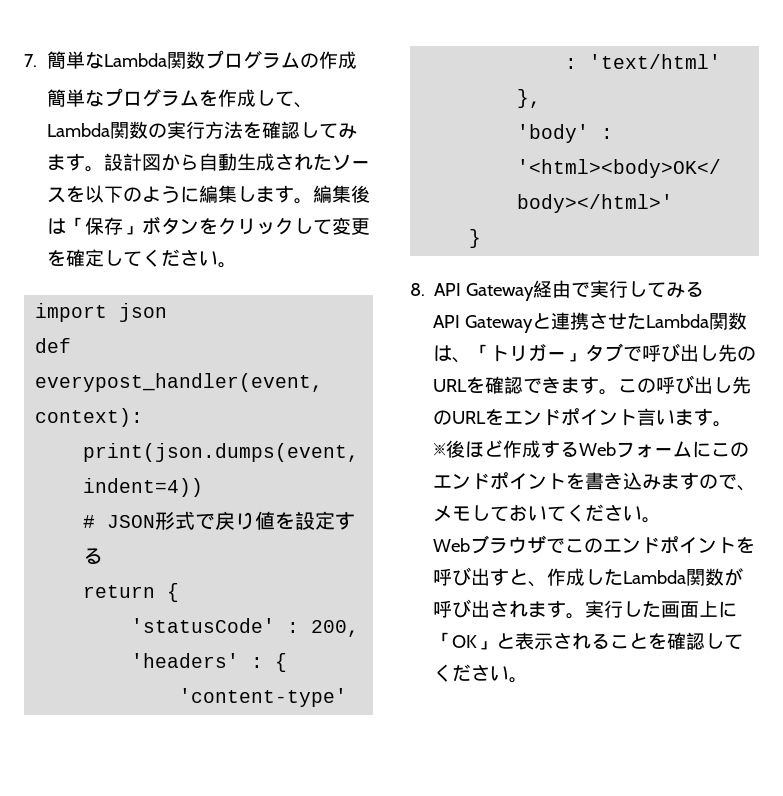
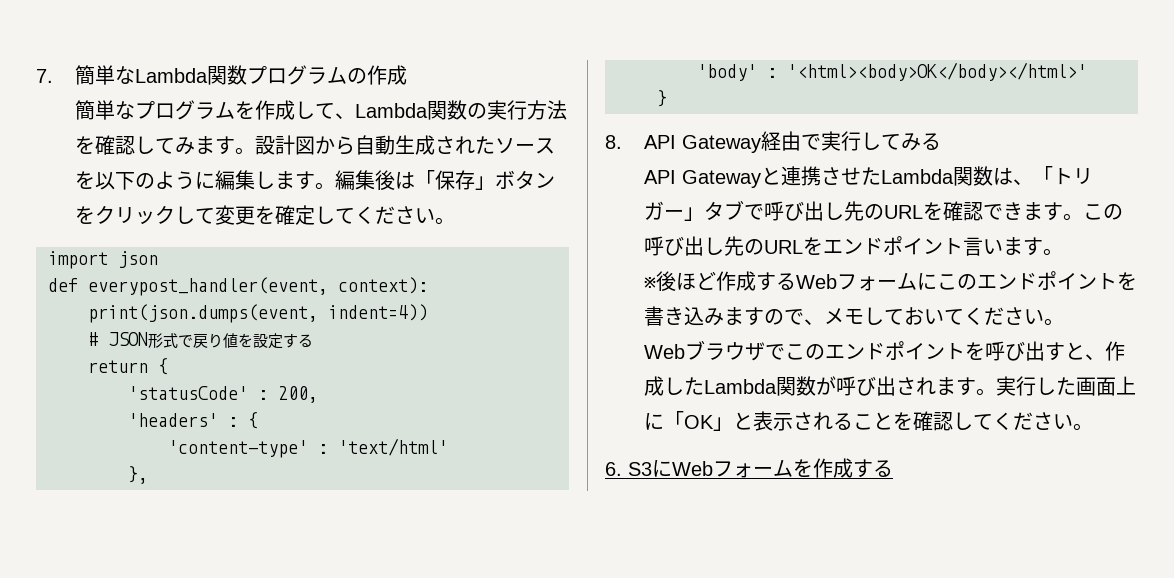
+ 6. S3にWebフォームを作成する

